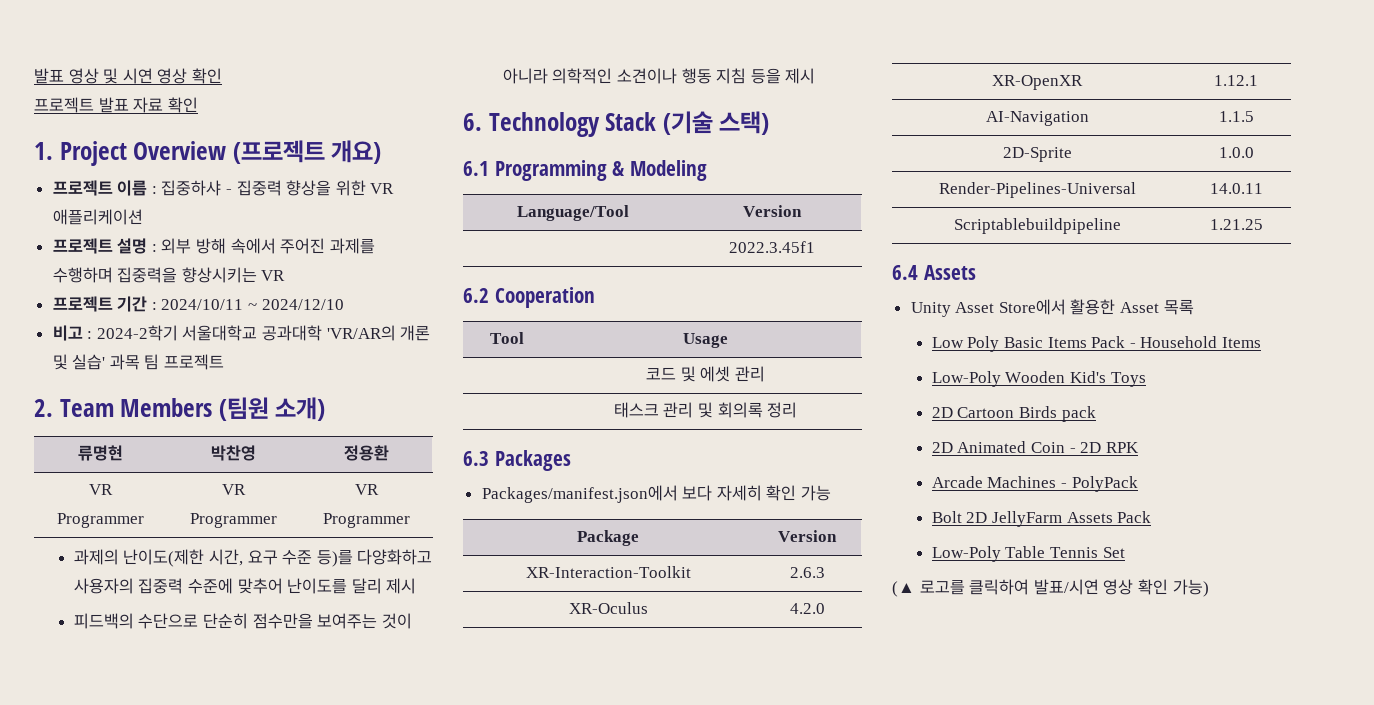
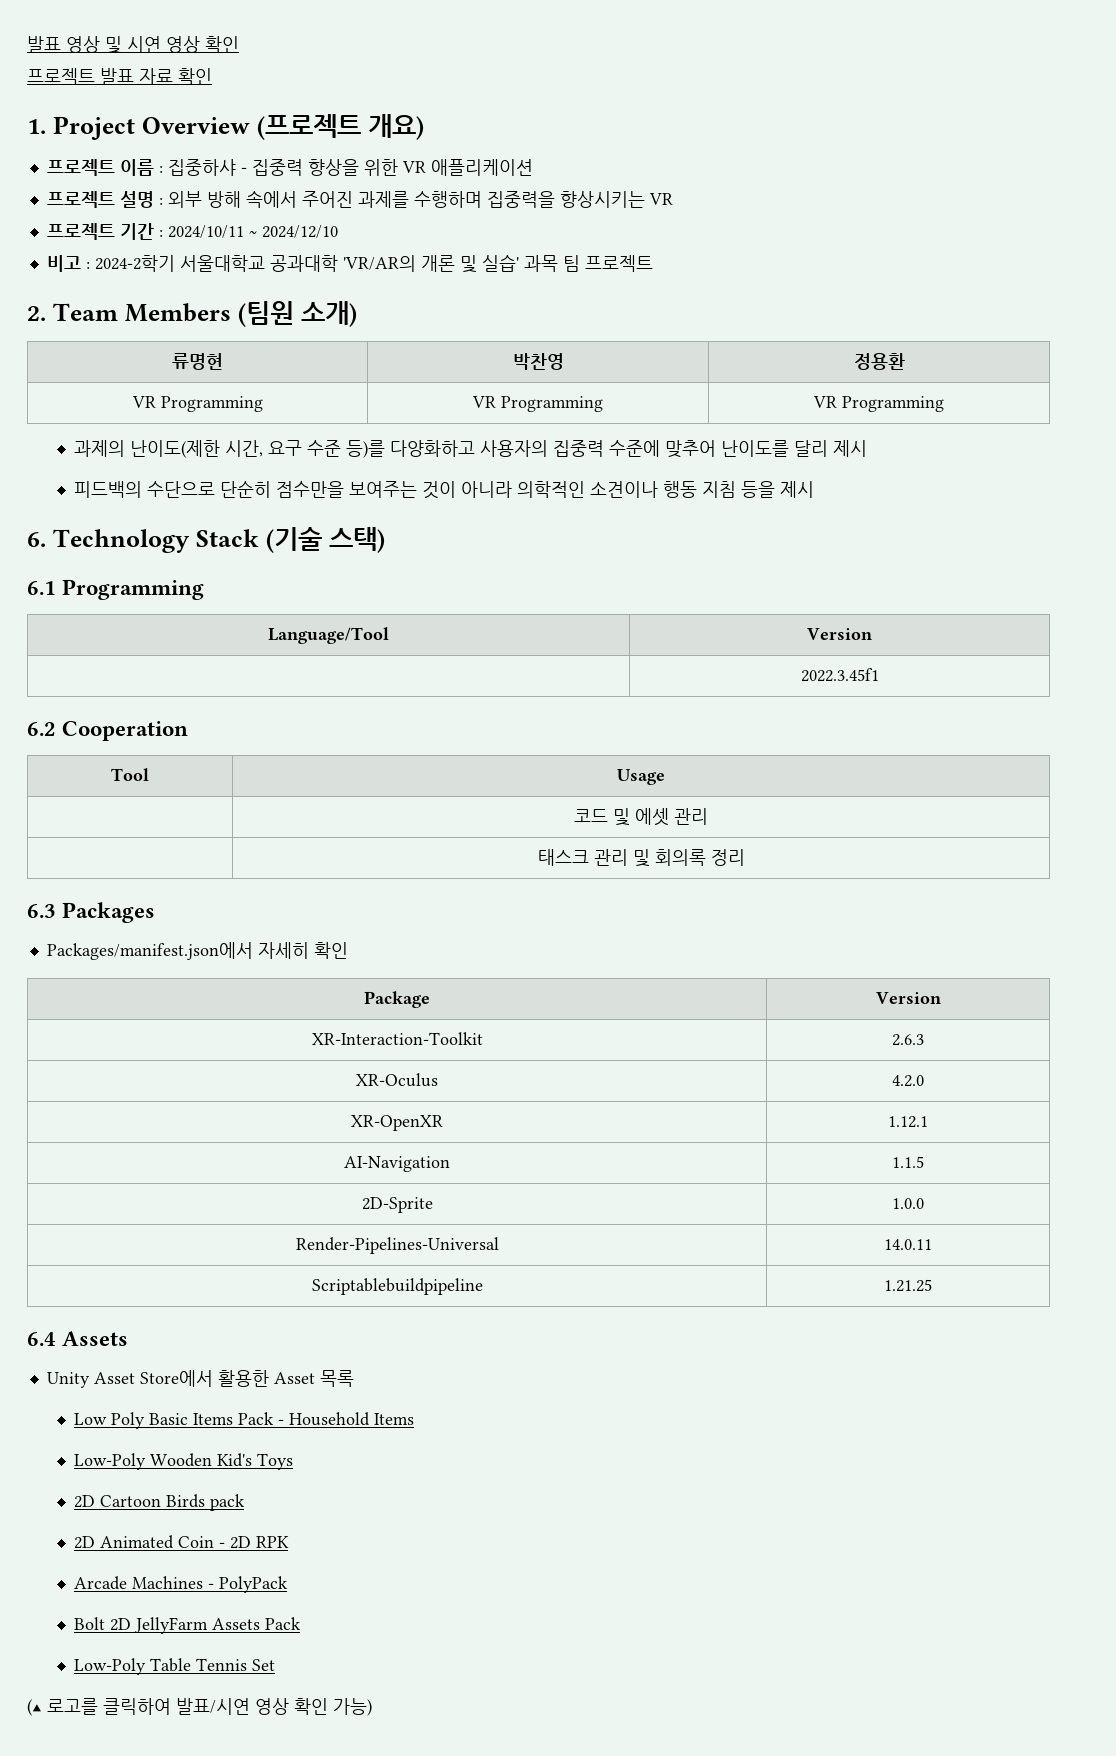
- VR Programmer | VR Programmer | VR Programmer
+ VR Programming | VR Programming | VR Programming
- 6.1 Programming & Modeling
+ 6.1 Programming
- Packages/manifest.json에서 보다 자세히 확인 가능
+ Packages/manifest.json에서 자세히 확인

